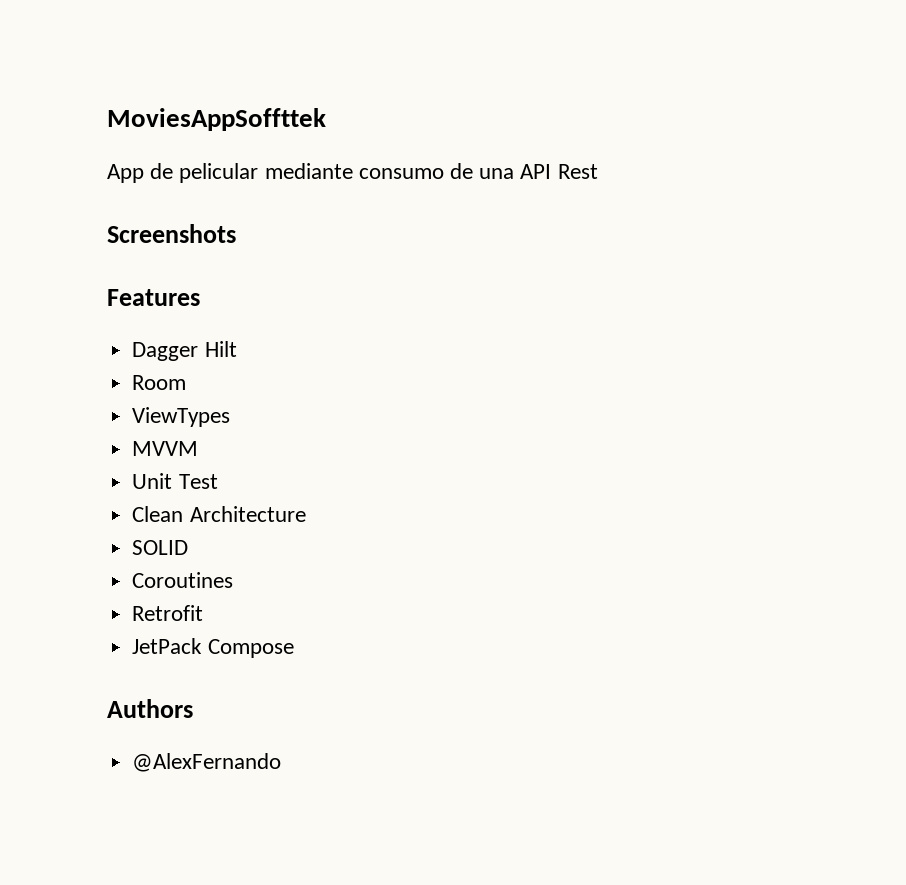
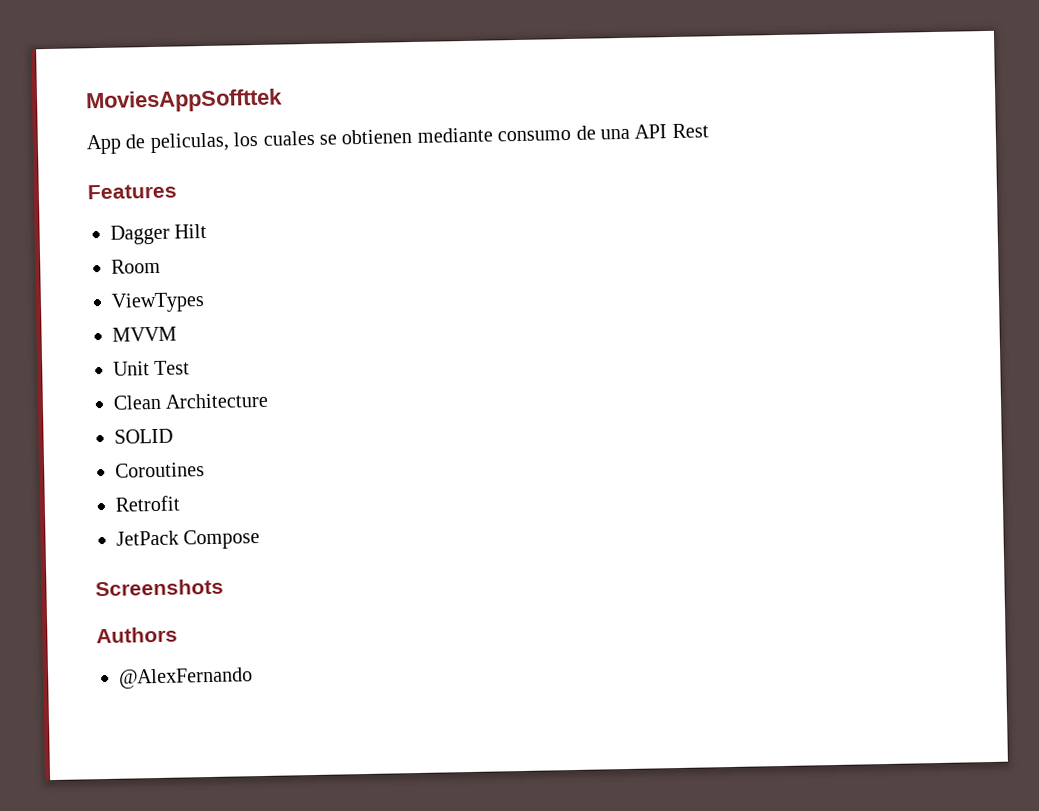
- App de pelicular mediante consumo de una API Rest
+ App de peliculas, los cuales se obtienen mediante consumo de una API Rest
- Screenshots
+ Screenshots

